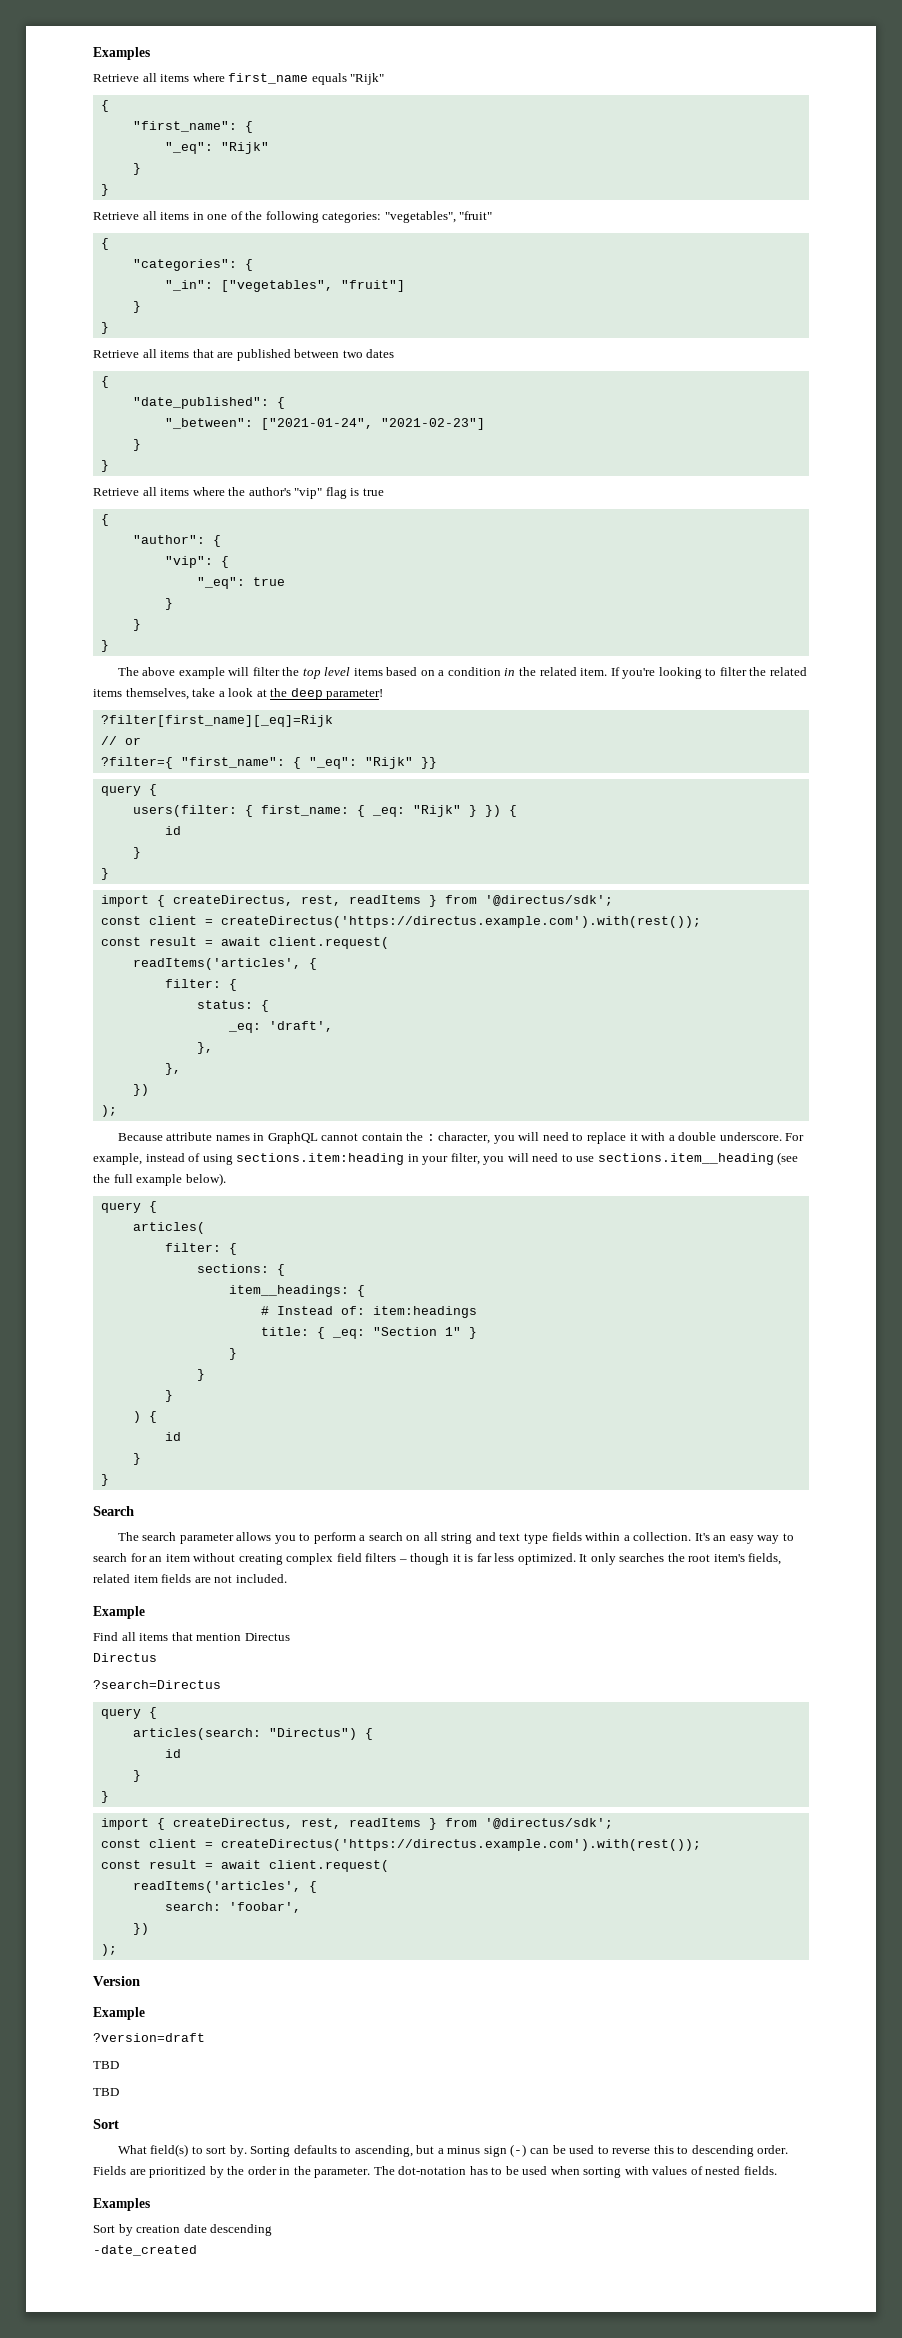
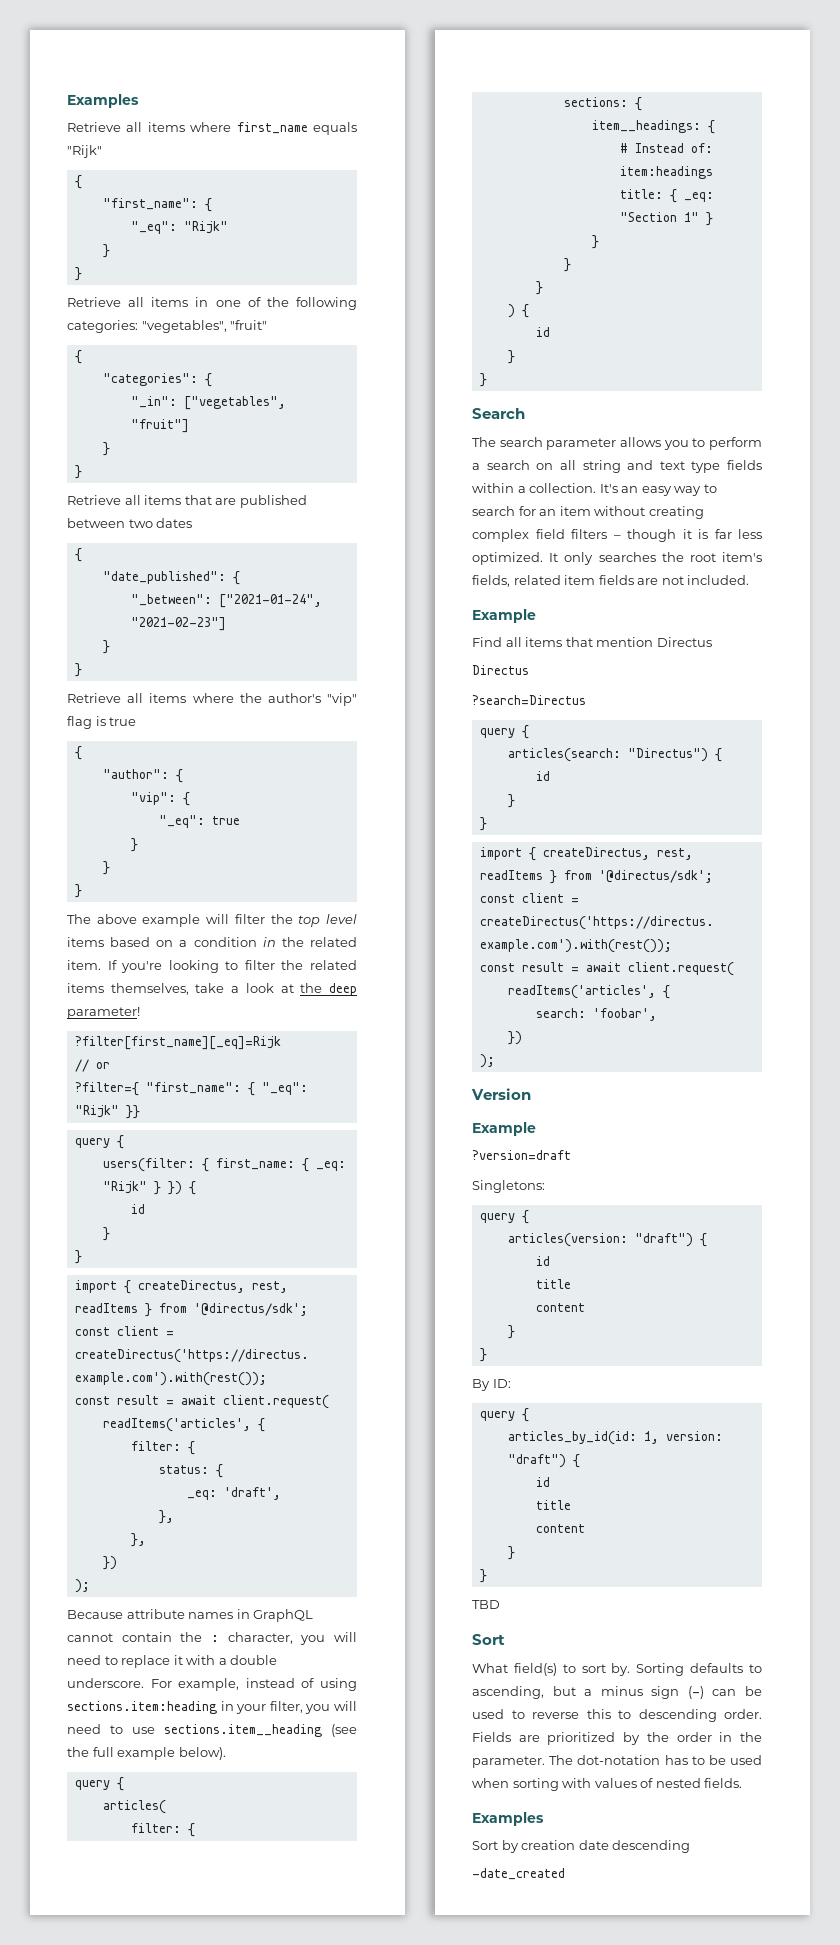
  ?version=draft
- TBD
+ Singletons:
+ query {
+ articles(version: "draft") {
+ id
+ title
+ content
+ }
+ }
+ By ID:
+ query {
+ articles_by_id(id: 1, version: "draft") {
+ id
+ title
+ content
+ }
+ }

